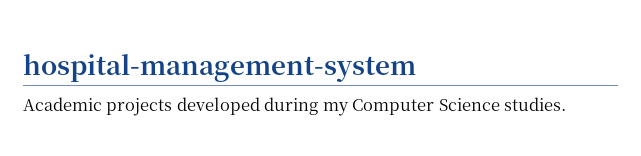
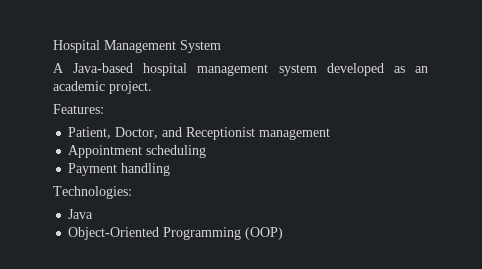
- hospital-management-system
- Academic projects developed during my Computer Science studies.
+ Hospital Management System
+ A Java-based hospital management system developed as an academic project.
+ Features:
+ Patient, Doctor, and Receptionist management
+ Appointment scheduling
+ Payment handling
+ Technologies:
+ Java
+ Object-Oriented Programming (OOP)

